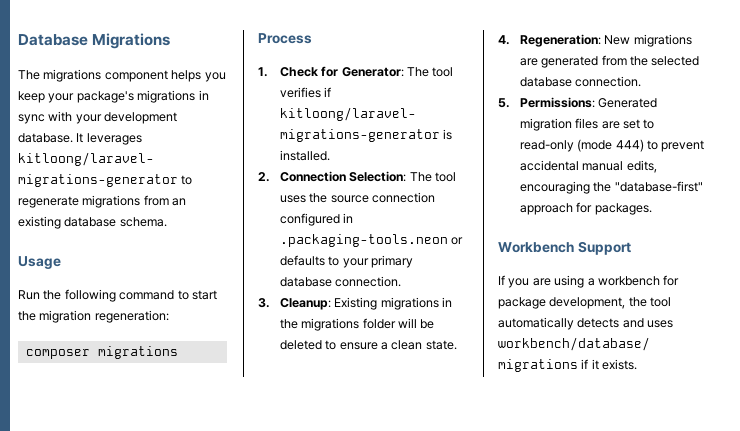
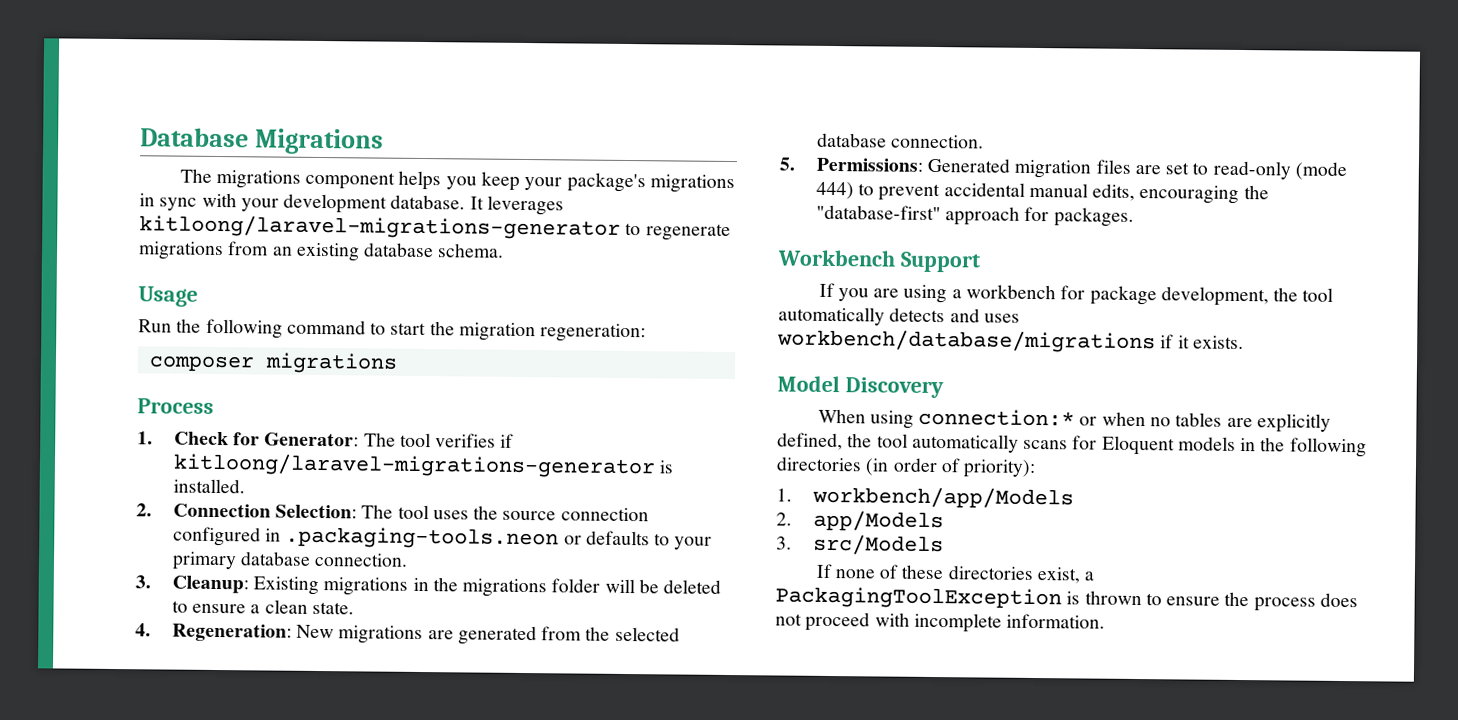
+ Model Discovery
+ When using connection:* or when no tables are explicitly defined, the tool automatically scans for Eloquent models in the following directories (in order of priority):
+ 1. workbench/app/Models
+ 2. app/Models
+ 3. src/Models
+ If none of these directories exist, a PackagingToolException is thrown to ensure the process does not proceed with incomplete information.

